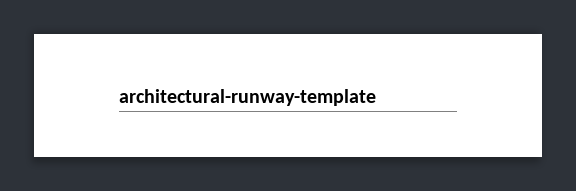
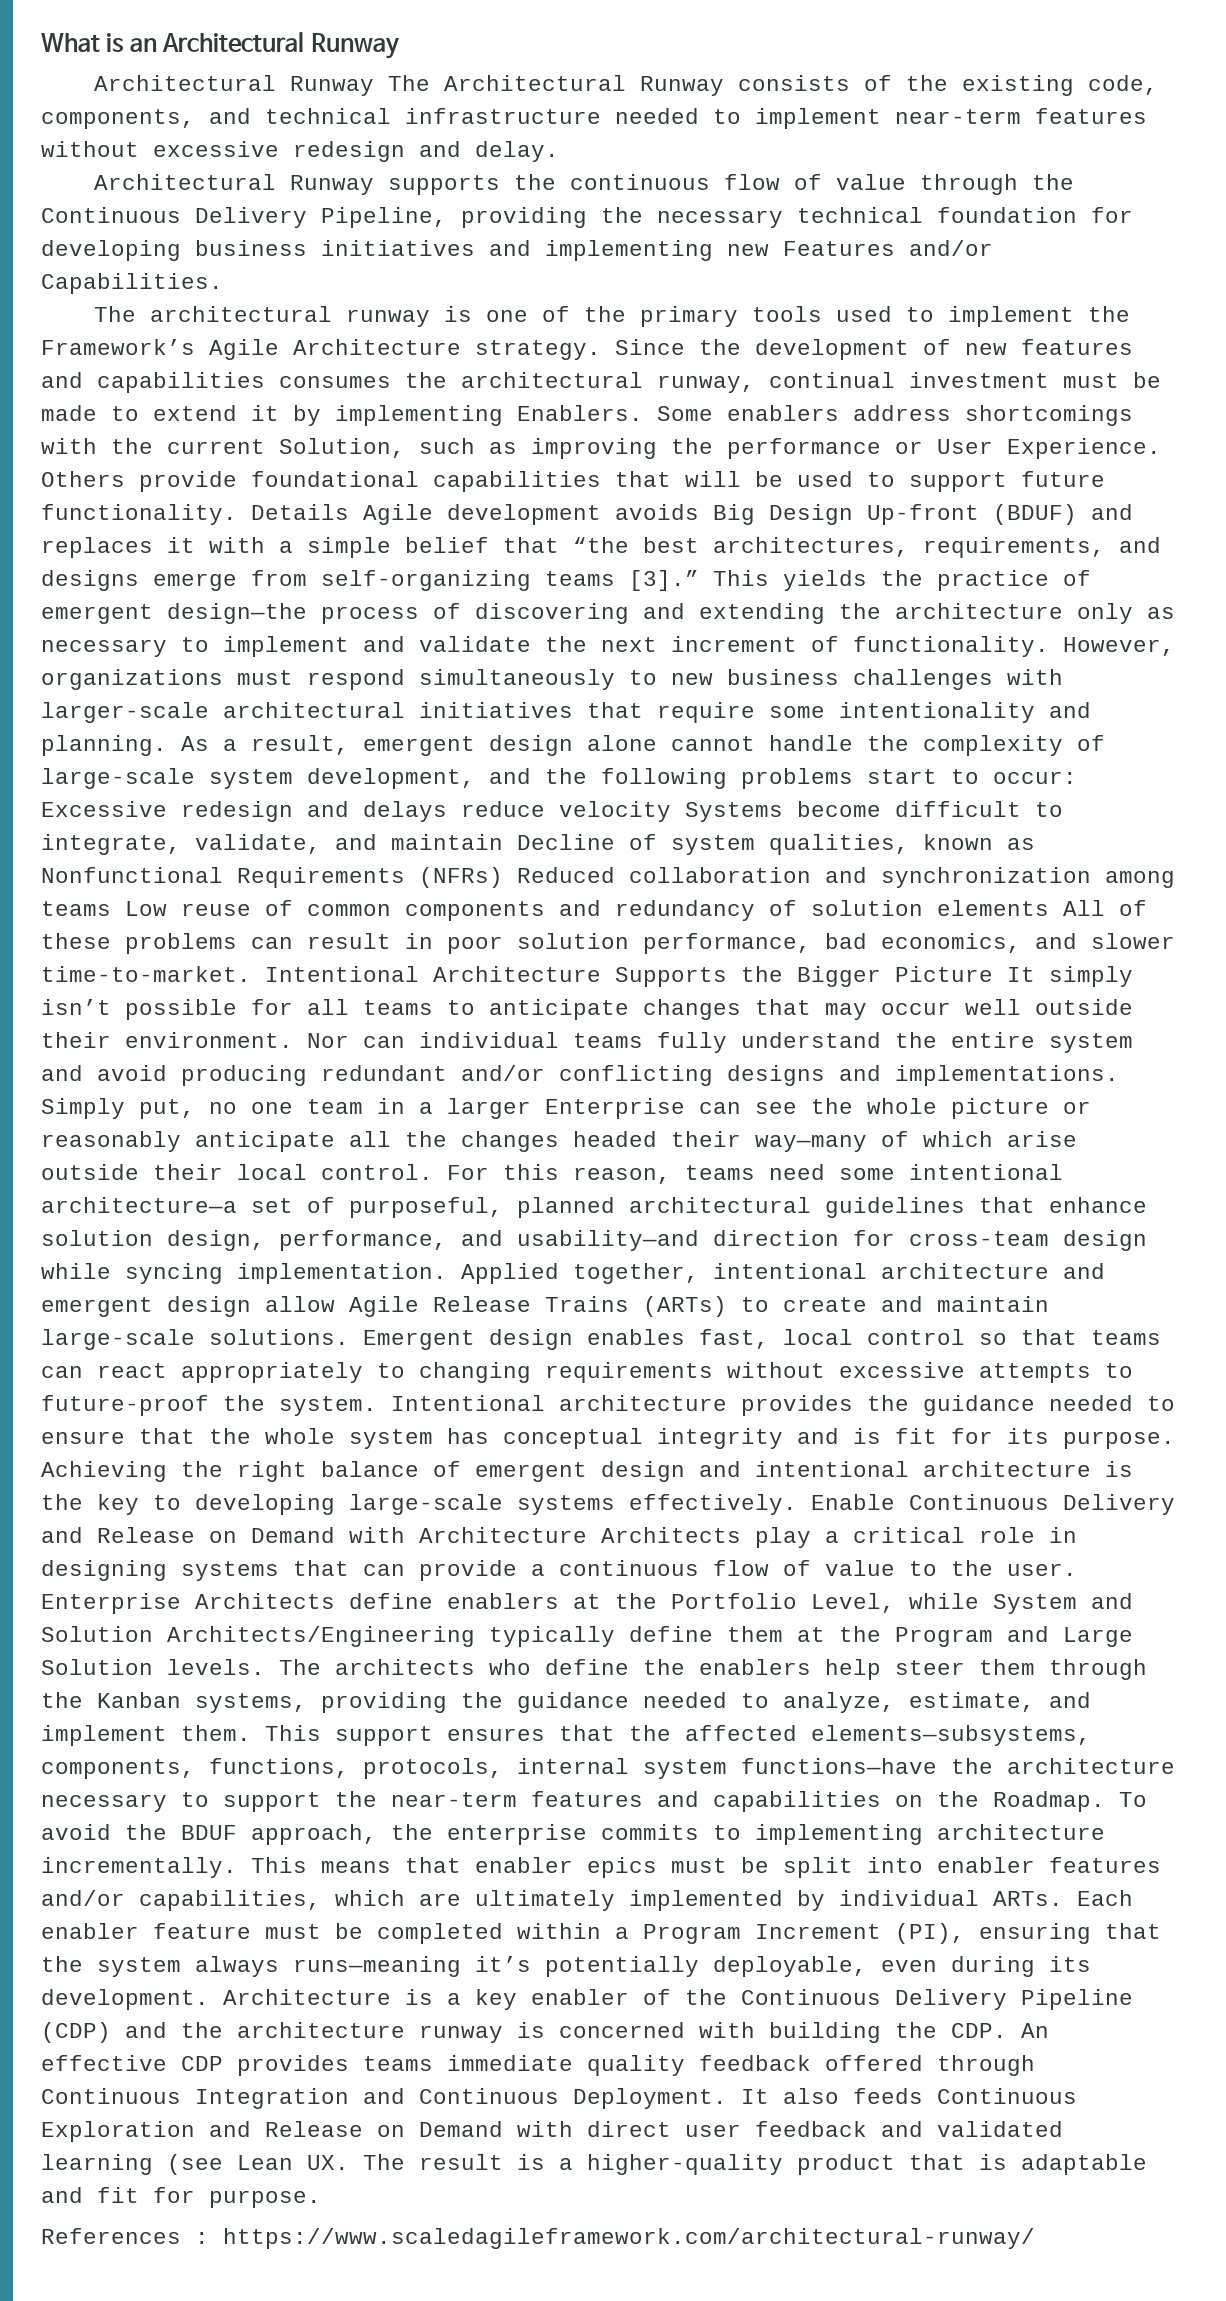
- architectural-runway-template
+ What is an Architectural Runway
+ Architectural Runway The Architectural Runway consists of the existing code, components, and technical infrastructure needed to implement near-term features without excessive redesign and delay.
+ Architectural Runway supports the continuous flow of value through the Continuous Delivery Pipeline, providing the necessary technical foundation for developing business initiatives and implementing new Features and/or Capabilities.
+ The architectural runway is one of the primary tools used to implement the Framework’s Agile Architecture strategy. Since the development of new features and capabilities consumes the architectural runway, continual investment must be made to extend it by implementing Enablers. Some enablers address shortcomings with the current Solution, such as improving the performance or User Experience. Others provide foundational capabilities that will be used to support future functionality. Details Agile development avoids Big Design Up-front (BDUF) and replaces it with a simple belief that “the best architectures, requirements, and designs emerge from self-organizing teams [3].” This yields the practice of emergent design—the process of discovering and extending the architecture only as necessary to implement and validate the next increment of functionality. However, organizations must respond simultaneously to new business challenges with larger-scale architectural initiatives that require some intentionality and planning. As a result, emergent design alone cannot handle the complexity of large-scale system development, and the following problems start to occur: Excessive redesign and delays reduce velocity Systems become difficult to integrate, validate, and maintain Decline of system qualities, known as Nonfunctional Requirements (NFRs) Reduced collaboration and synchronization among teams Low reuse of common components and redundancy of solution elements All of these problems can result in poor solution performance, bad economics, and slower time-to-market. Intentional Architecture Supports the Bigger Picture It simply isn’t possible for all teams to anticipate changes that may occur well outside their environment. Nor can individual teams fully understand the entire system and avoid producing redundant and/or conflicting designs and implementations. Simply put, no one team in a larger Enterprise can see the whole picture or reasonably anticipate all the changes headed their way—many of which arise outside their local control. For this reason, teams need some intentional architecture—a set of purposeful, planned architectural guidelines that enhance solution design, performance, and usability—and direction for cross-team design while syncing implementation. Applied together, intentional architecture and emergent design allow Agile Release Trains (ARTs) to create and maintain large-scale solutions. Emergent design enables fast, local control so that teams can react appropriately to changing requirements without excessive attempts to future-proof the system. Intentional architecture provides the guidance needed to ensure that the whole system has conceptual integrity and is fit for its purpose. Achieving the right balance of emergent design and intentional architecture is the key to developing large-scale systems effectively. Enable Continuous Delivery and Release on Demand with Architecture Architects play a critical role in designing systems that can provide a continuous flow of value to the user. Enterprise Architects define enablers at the Portfolio Level, while System and Solution Architects/Engineering typically define them at the Program and Large Solution levels. The architects who define the enablers help steer them through the Kanban systems, providing the guidance needed to analyze, estimate, and implement them. This support ensures that the affected elements—subsystems, components, functions, protocols, internal system functions—have the architecture necessary to support the near-term features and capabilities on the Roadmap. To avoid the BDUF approach, the enterprise commits to implementing architecture incrementally. This means that enabler epics must be split into enabler features and/or capabilities, which are ultimately implemented by individual ARTs. Each enabler feature must be completed within a Program Increment (PI), ensuring that the system always runs—meaning it’s potentially deployable, even during its development. Architecture is a key enabler of the Continuous Delivery Pipeline (CDP) and the architecture runway is concerned with building the CDP. An effective CDP provides teams immediate quality feedback offered through Continuous Integration and Continuous Deployment. It also feeds Continuous Exploration and Release on Demand with direct user feedback and validated learning (see Lean UX. The result is a higher-quality product that is adaptable and fit for purpose.
+ References : https://www.scaledagileframework.com/architectural-runway/

